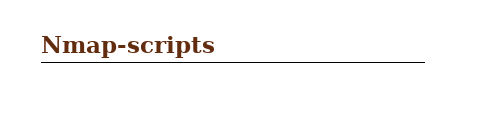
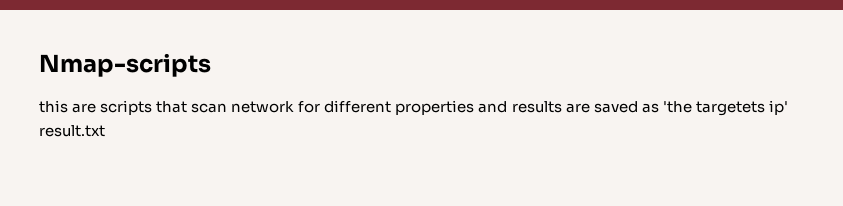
+ this are scripts that scan network for different properties and results are saved as 'the targetets ip' result.txt

